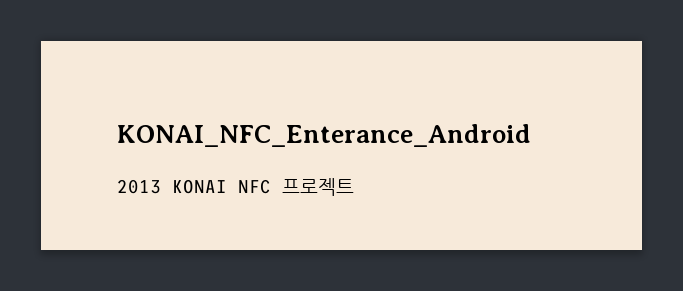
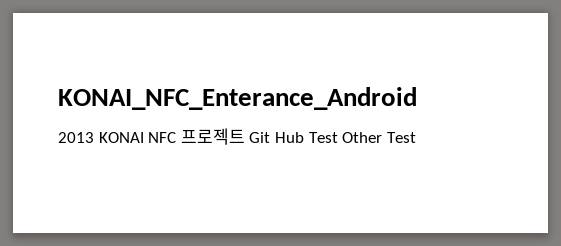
- 2013 KONAI NFC 프로젝트
+ 2013 KONAI NFC 프로젝트 Git Hub Test Other Test

